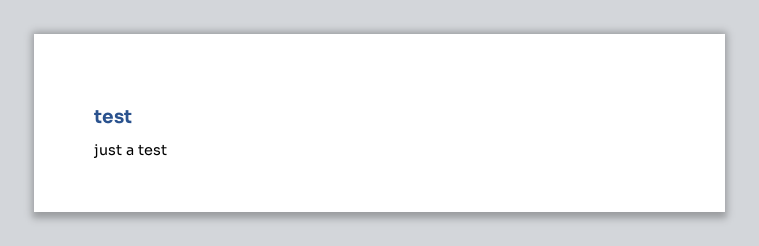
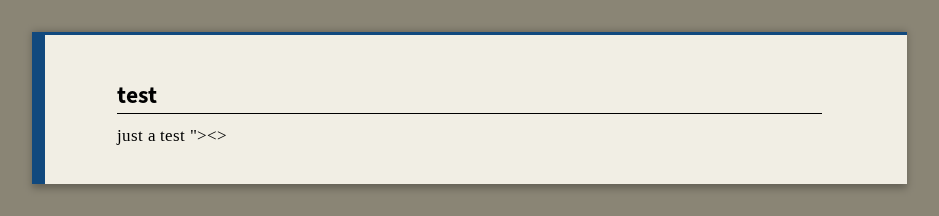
- just a test
+ just a test "><>

